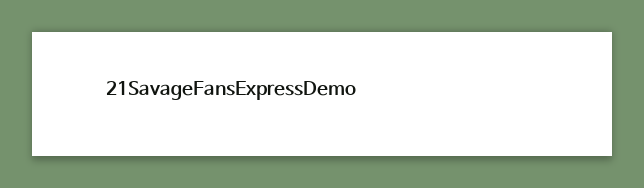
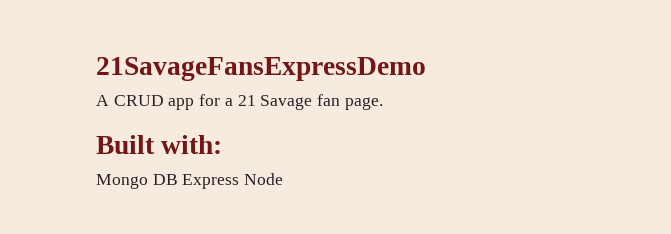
+ A CRUD app for a 21 Savage fan page.
+ Built with:
+ Mongo DB Express Node

